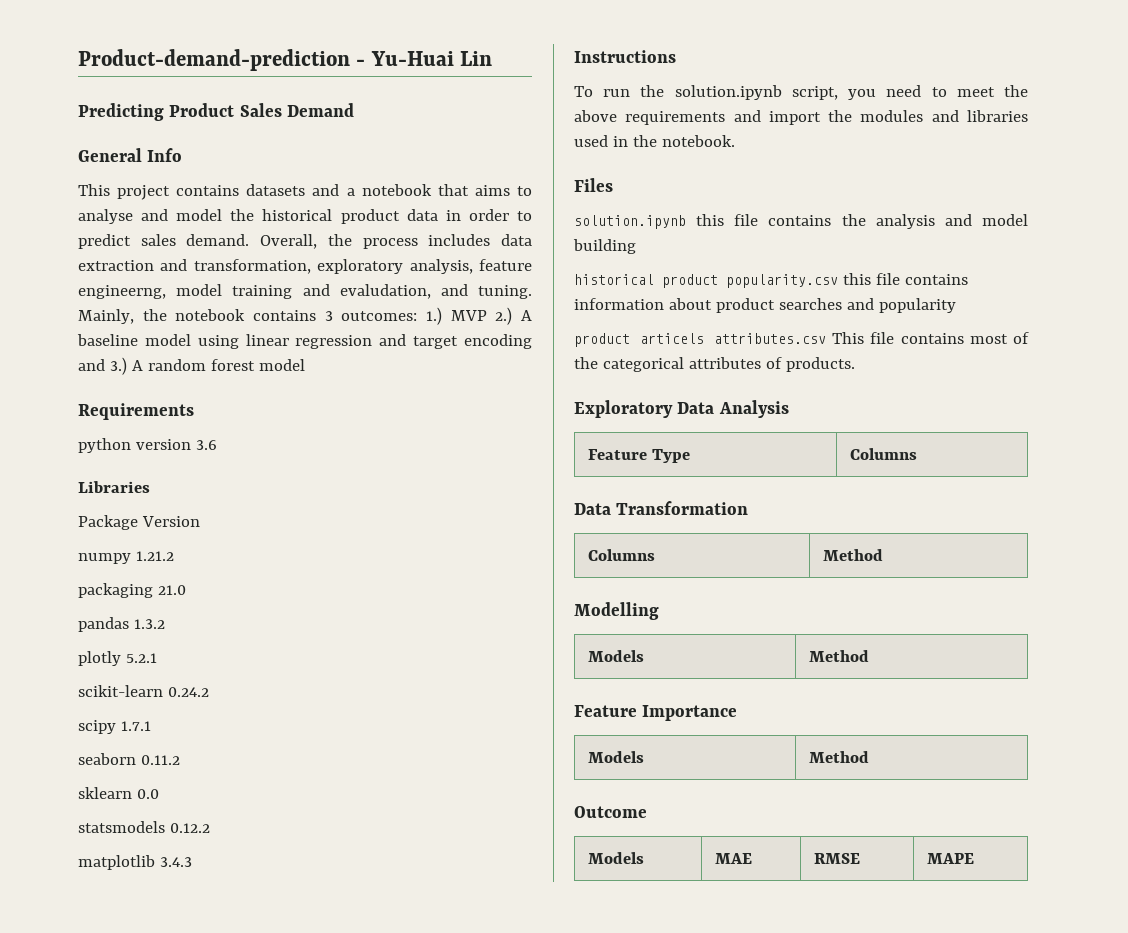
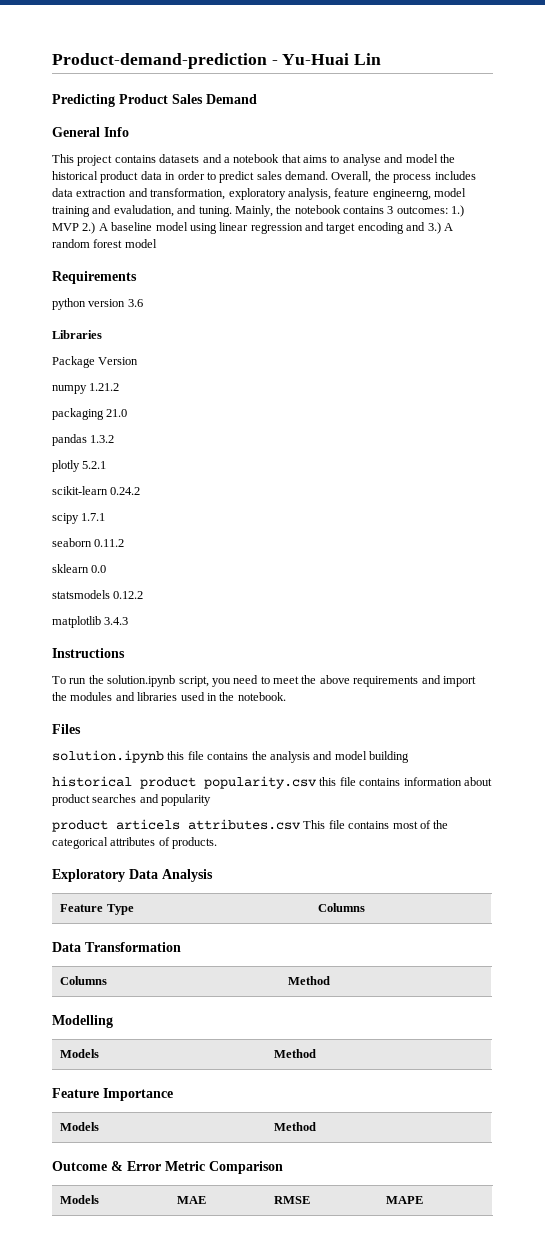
- Outcome
+ Outcome & Error Metric Comparison

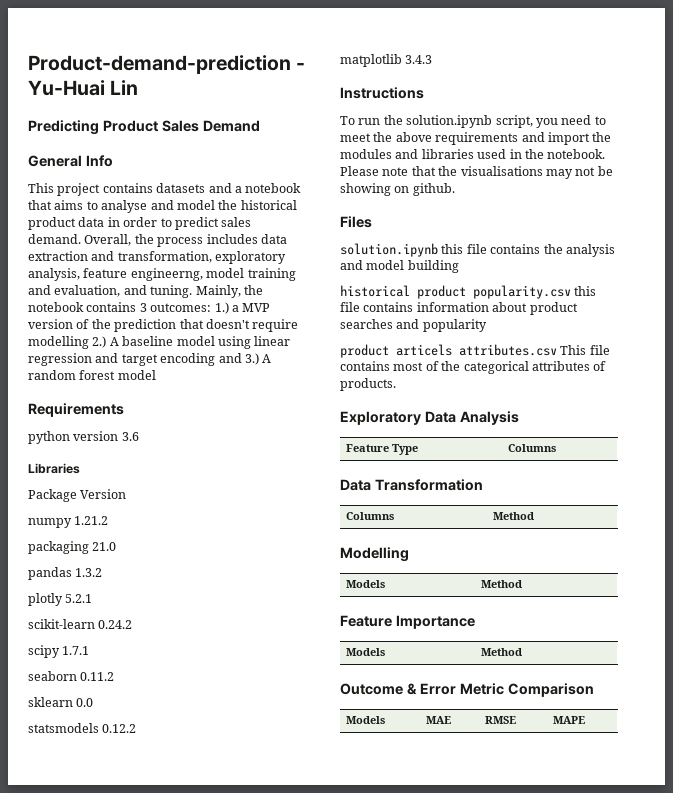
- Overall, the process includes data extraction and transformation, exploratory analysis, feature engineerng, model training and evaludation, and tuning.
+ Overall, the process includes data extraction and transformation, exploratory analysis, feature engineerng, model training and evaluation, and tuning.
- Mainly, the notebook contains 3 outcomes: 1.) MVP 2.) A baseline model using linear regression and target encoding and 3.) A random forest model
+ Mainly, the notebook contains 3 outcomes: 1.) a MVP version of the prediction that doesn't require modelling 2.) A baseline model using linear regression and target encoding and 3.) A random forest model
+ Please note that the visualisations may not be showing on github.

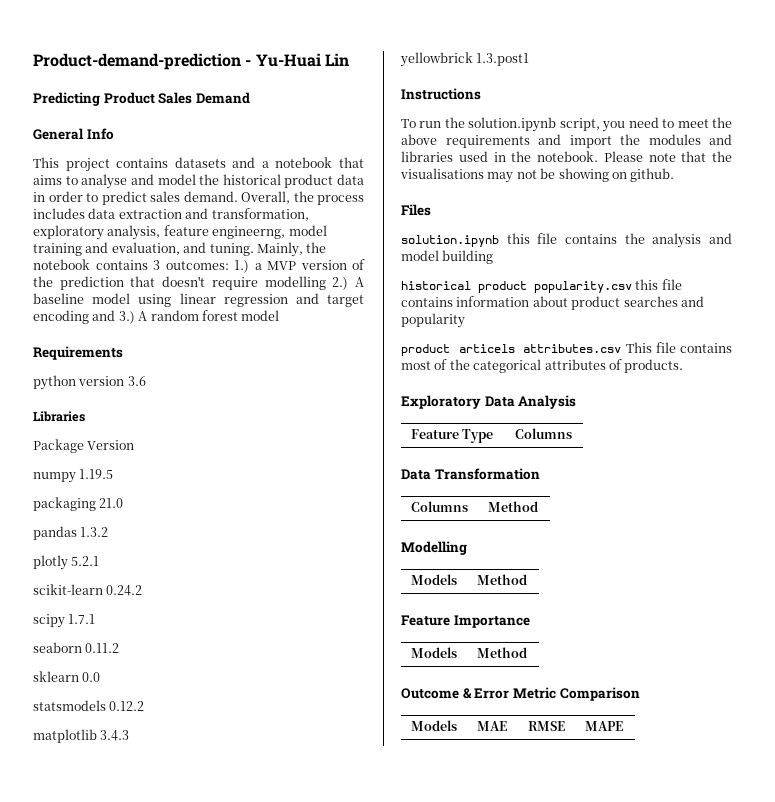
- numpy 1.21.2
+ numpy 1.19.5
+ yellowbrick 1.3.post1

